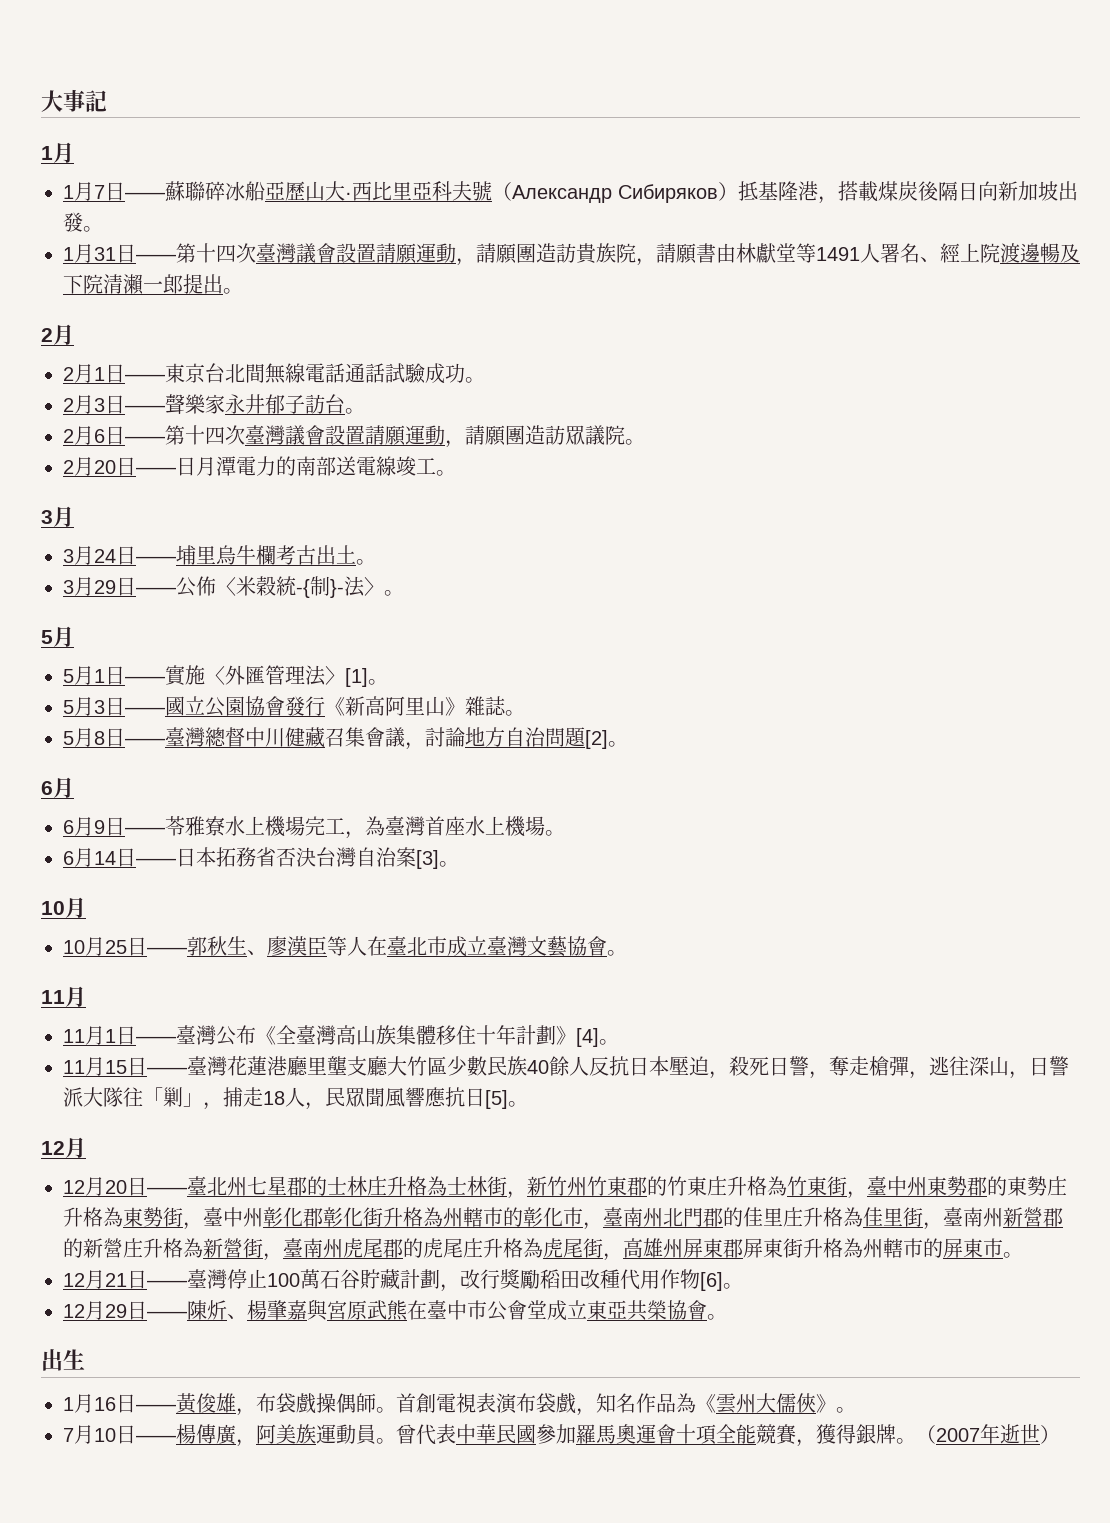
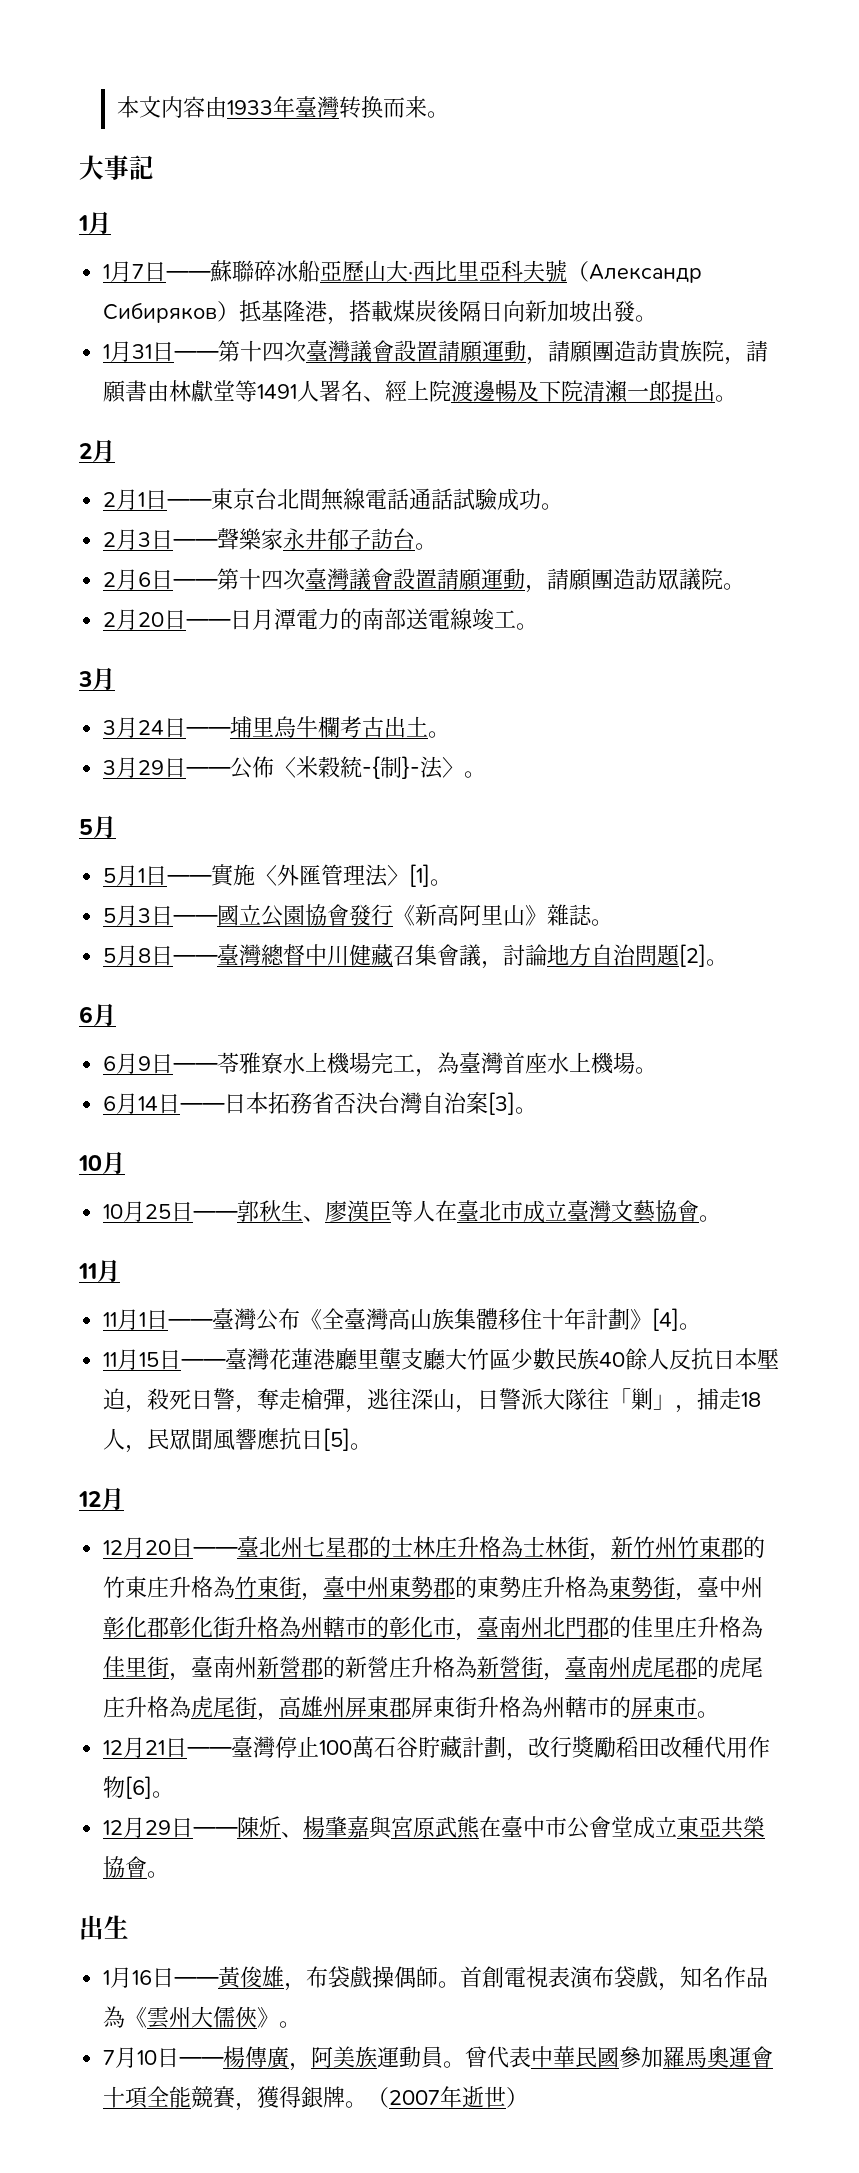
+ 本文内容由1933年臺灣转换而来。

